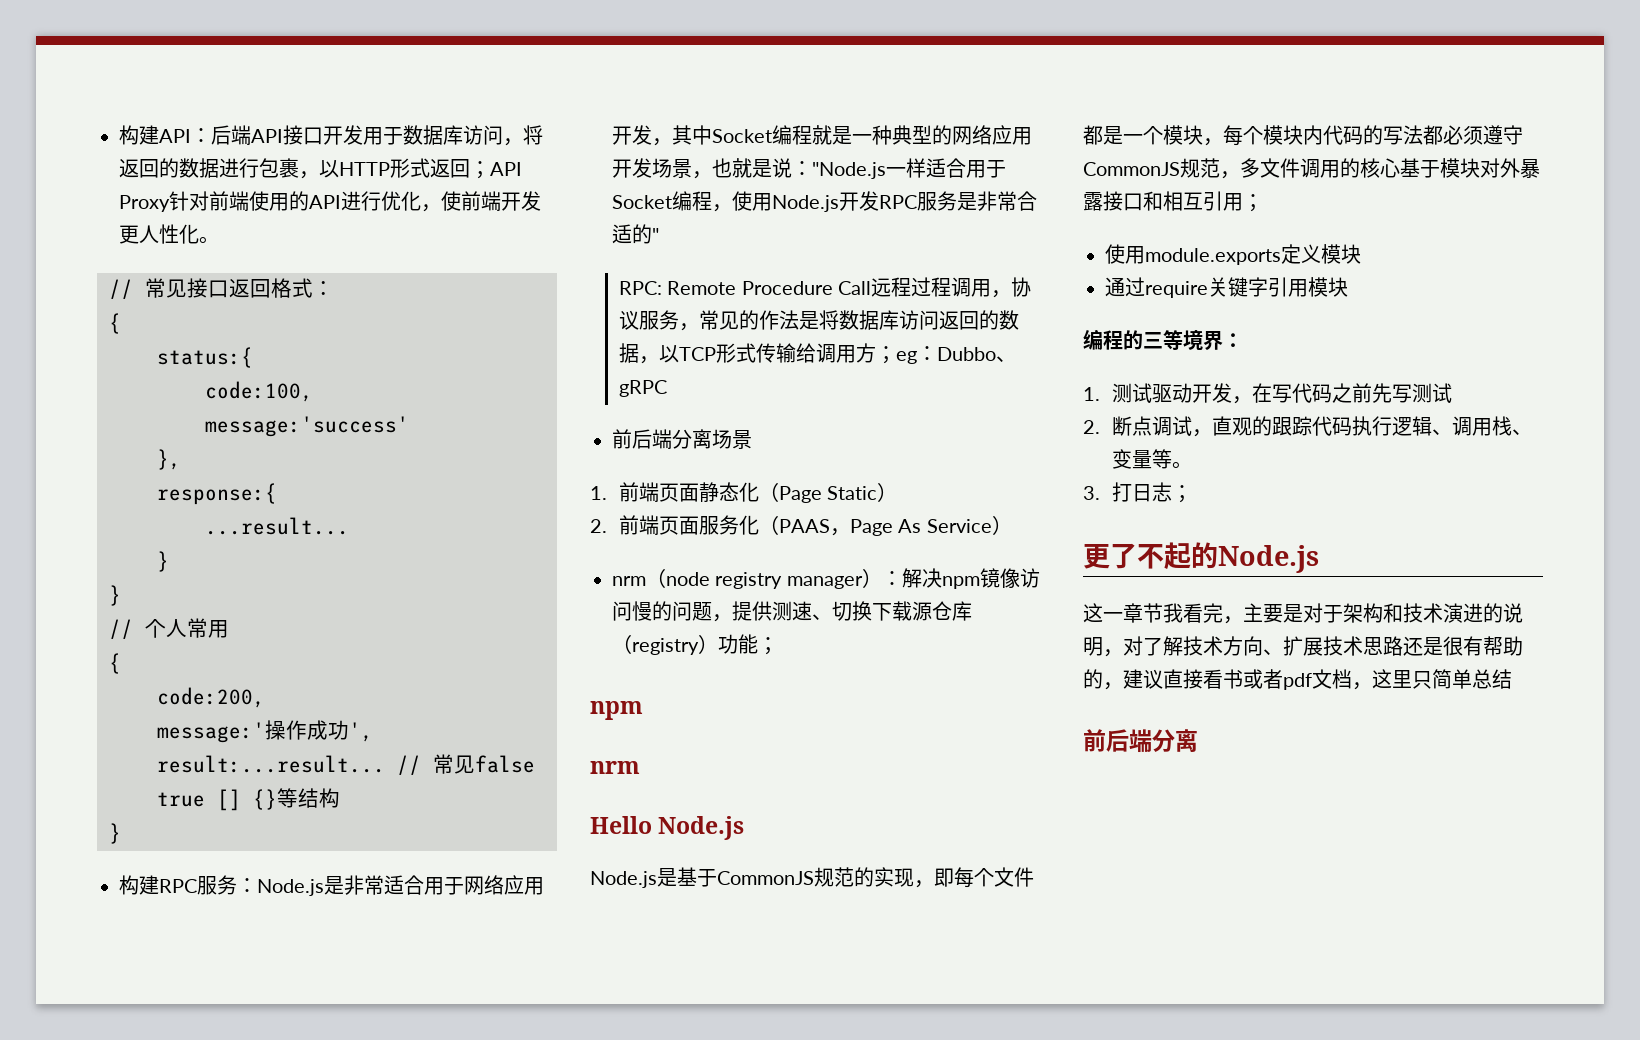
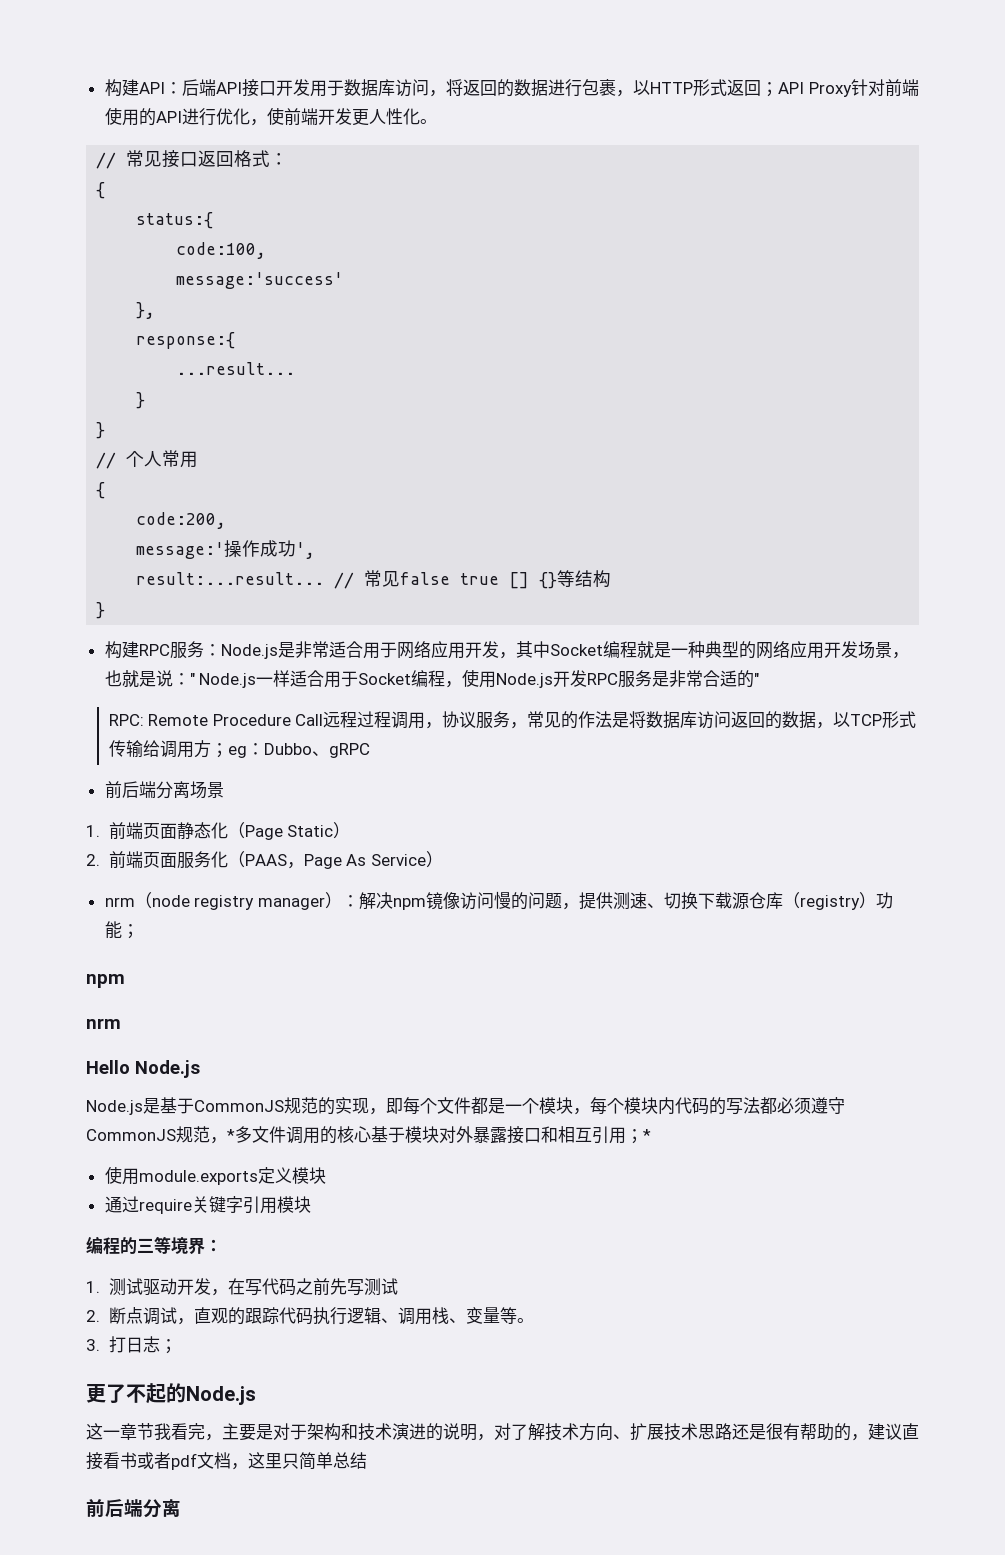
- 构建RPC服务：Node.js是非常适合用于网络应用开发，其中Socket编程就是一种典型的网络应用开发场景，也就是说："Node.js一样适合用于Socket编程，使用Node.js开发RPC服务是非常合适的"
+ 构建RPC服务：Node.js是非常适合用于网络应用开发，其中Socket编程就是一种典型的网络应用开发场景，也就是说：" Node.js一样适合用于Socket编程，使用Node.js开发RPC服务是非常合适的"
- Node.js是基于CommonJS规范的实现，即每个文件都是一个模块，每个模块内代码的写法都必须遵守CommonJS规范，多文件调用的核心基于模块对外暴露接口和相互引用；
+ Node.js是基于CommonJS规范的实现，即每个文件都是一个模块，每个模块内代码的写法都必须遵守CommonJS规范，*多文件调用的核心基于模块对外暴露接口和相互引用；*

